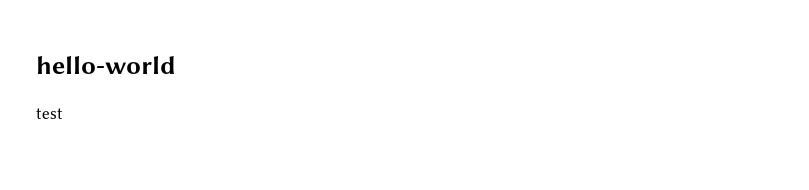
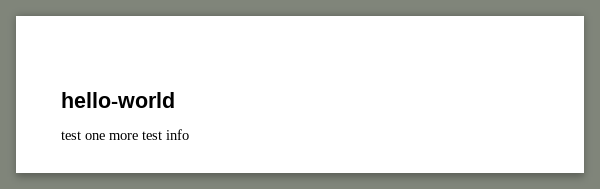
- test
+ test one more test info

